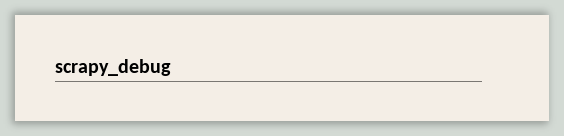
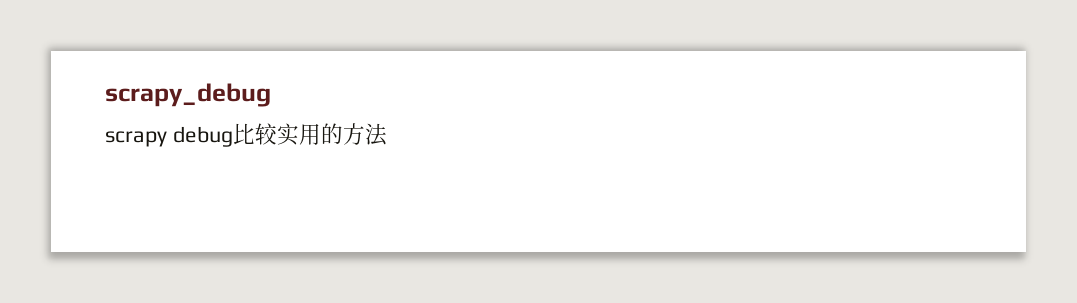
+ scrapy debug比较实用的方法

